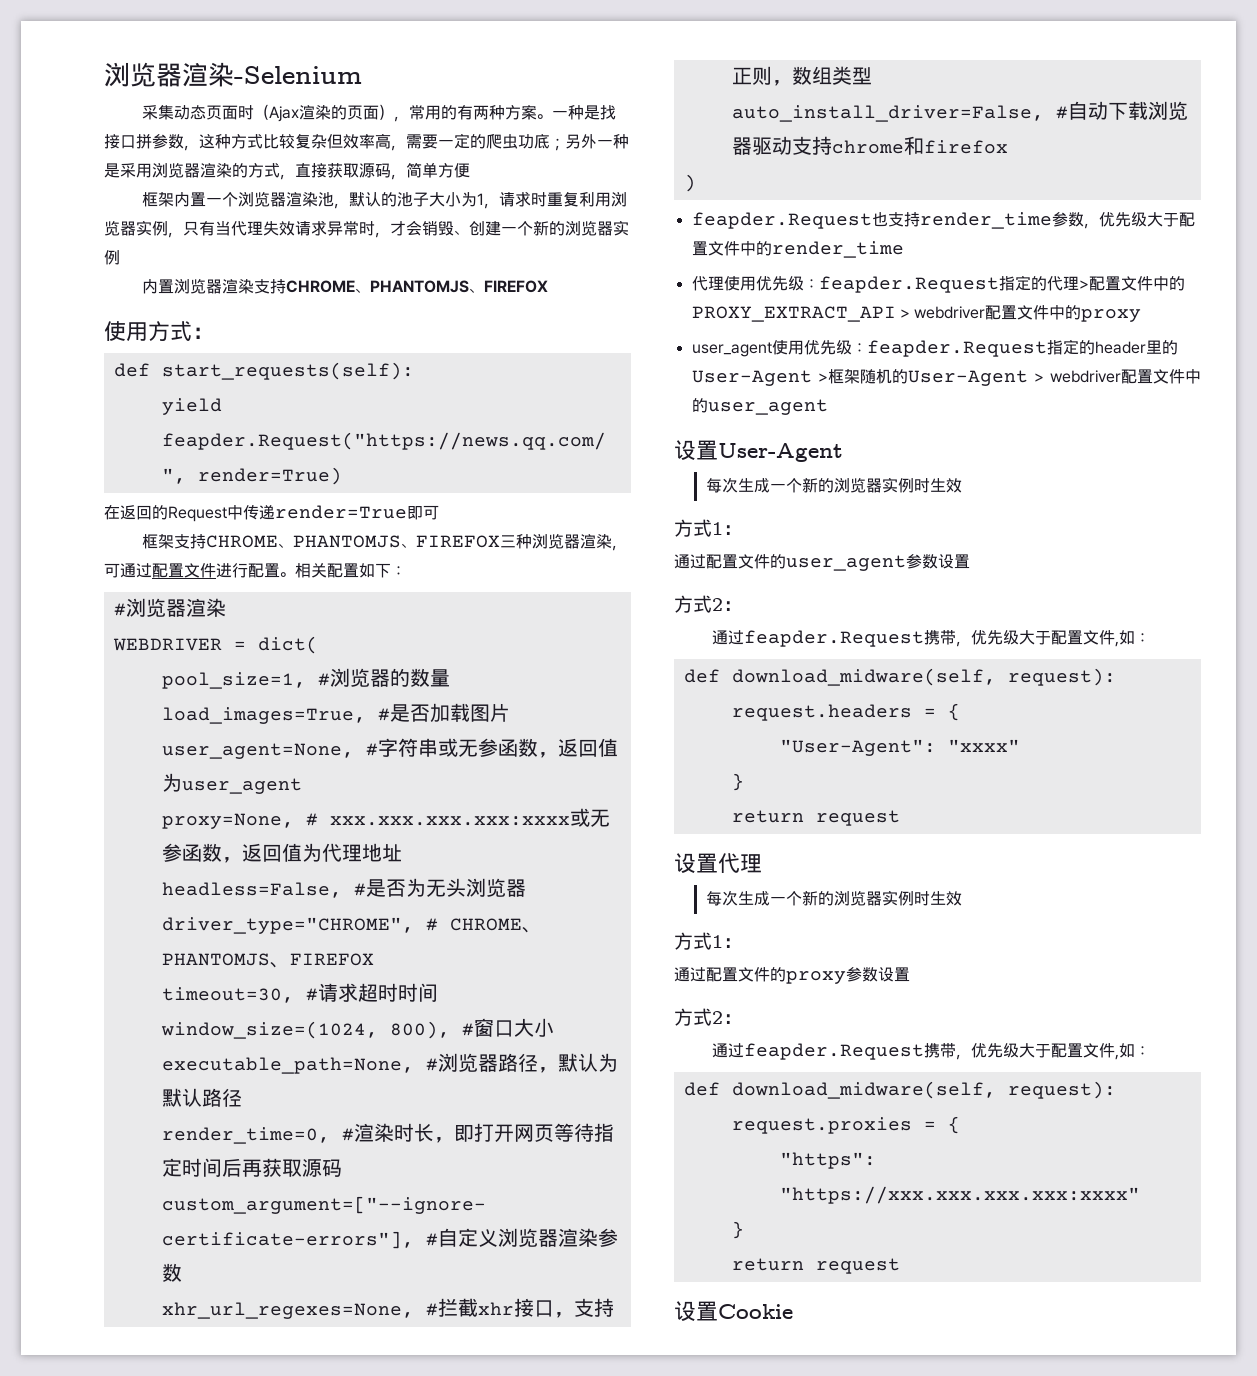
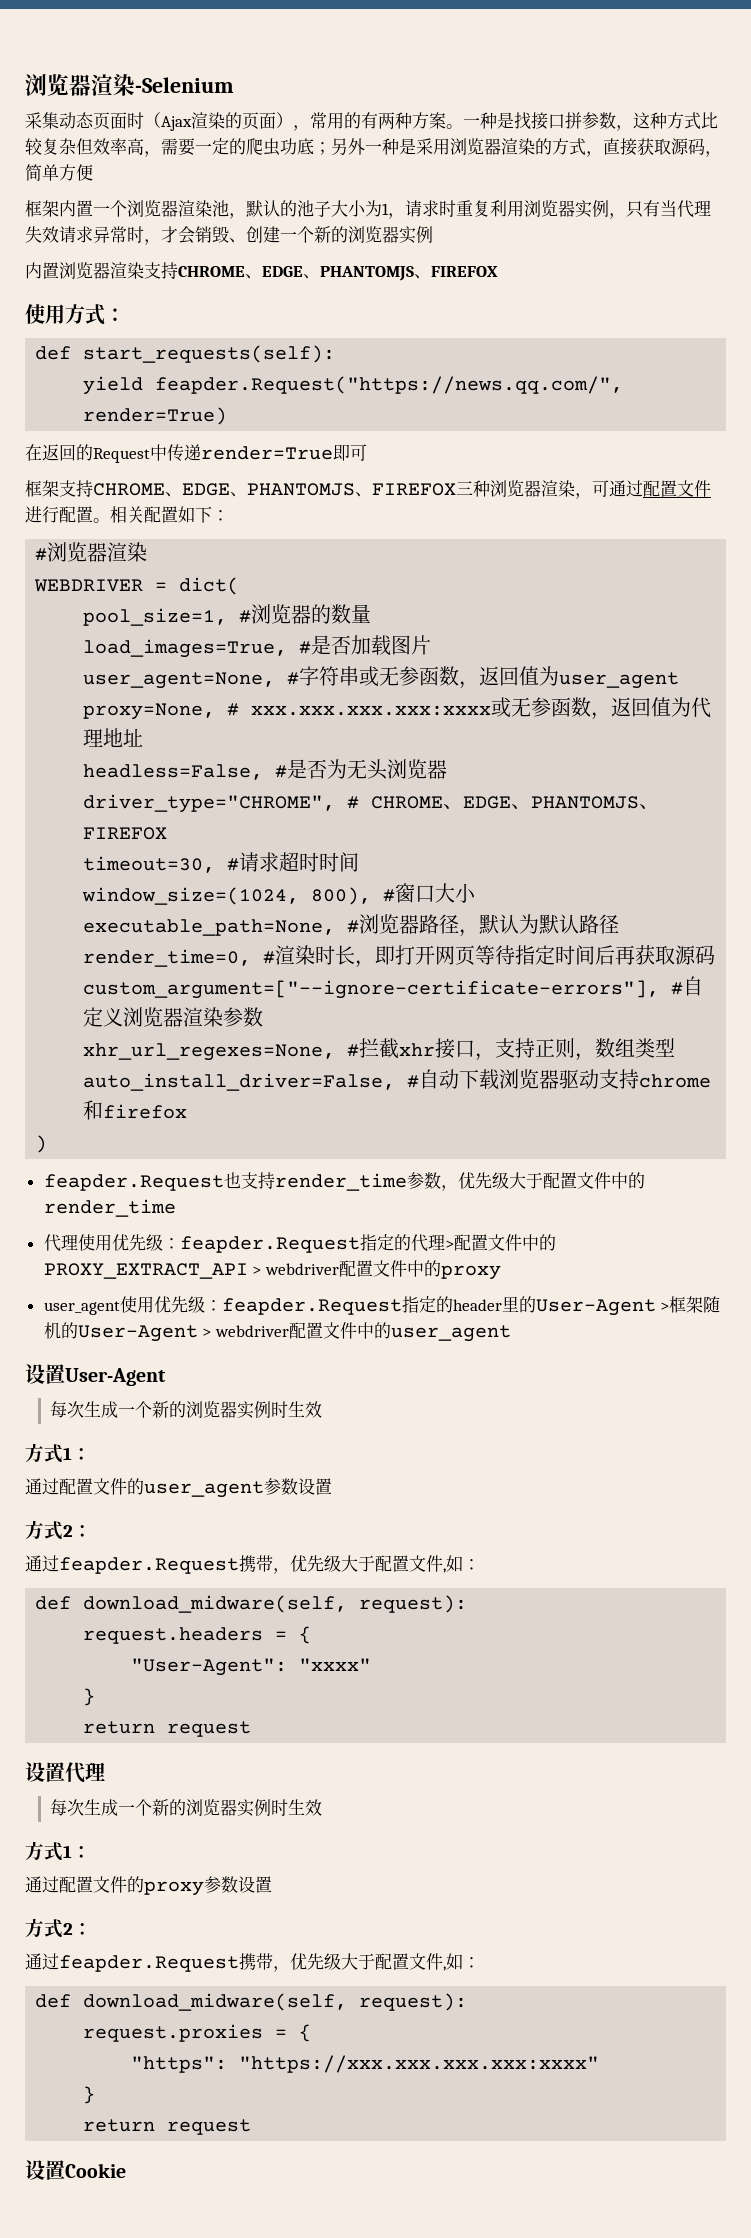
- 内置浏览器渲染支持CHROME、PHANTOMJS、FIREFOX
+ 内置浏览器渲染支持CHROME、EDGE、PHANTOMJS、FIREFOX
- 框架支持CHROME、PHANTOMJS、FIREFOX三种浏览器渲染，可通过配置文件进行配置。
+ 框架支持CHROME、EDGE、PHANTOMJS、FIREFOX三种浏览器渲染，可通过配置文件进行配置。
- driver_type="CHROME", # CHROME、PHANTOMJS、FIREFOX
+ driver_type="CHROME", # CHROME、EDGE、PHANTOMJS、FIREFOX

